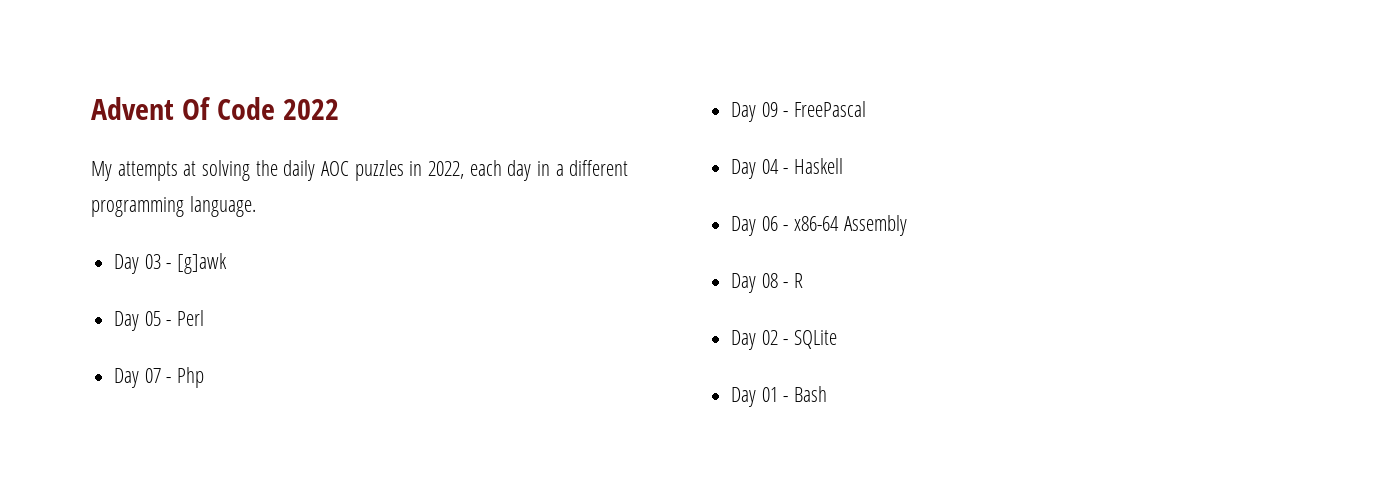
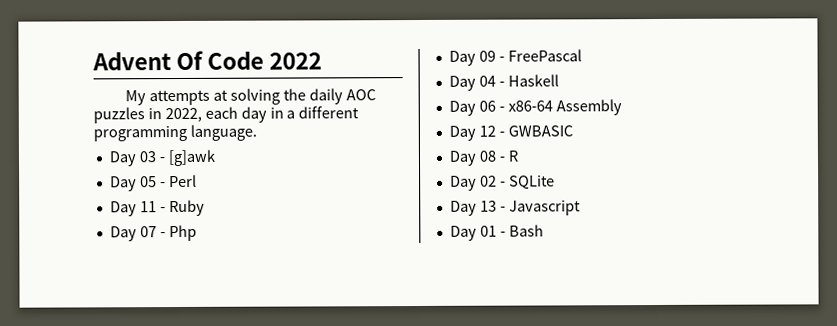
+ Day 11 - Ruby
+ Day 12 - GWBASIC
+ Day 13 - Javascript

